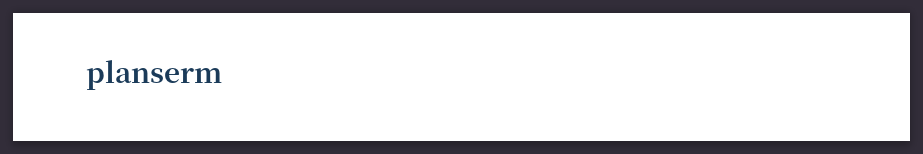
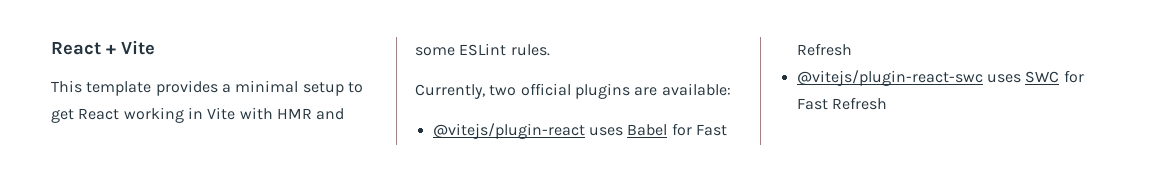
- planserm
+ React + Vite
+ This template provides a minimal setup to get React working in Vite with HMR and some ESLint rules.
+ Currently, two official plugins are available:
+ @vitejs/plugin-react uses Babel for Fast Refresh
+ @vitejs/plugin-react-swc uses SWC for Fast Refresh

